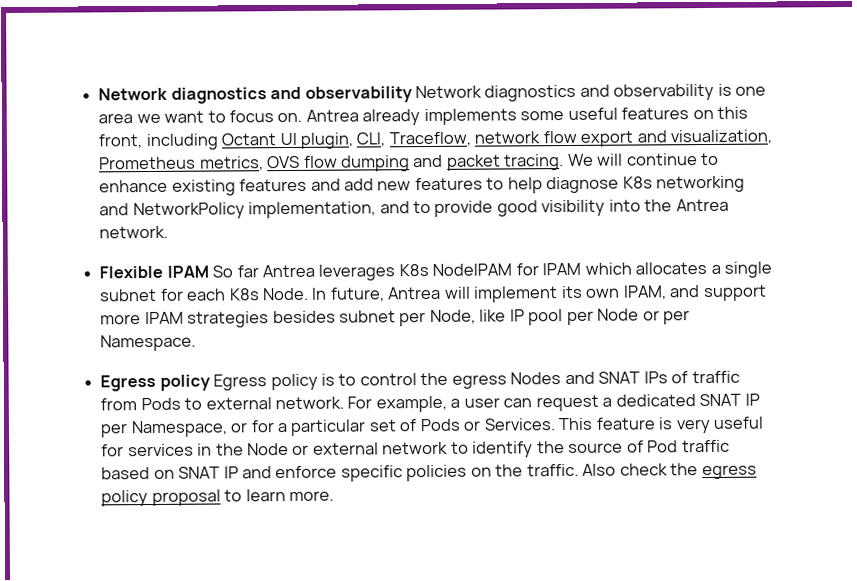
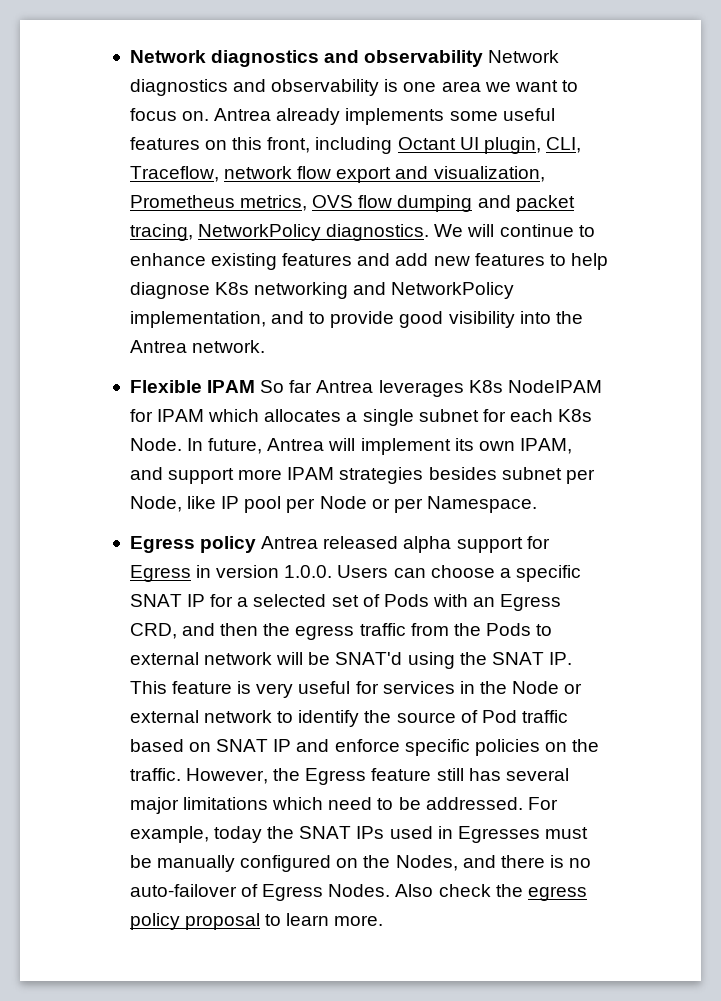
- Antrea already implements some useful features on this front, including Octant UI plugin, CLI, Traceflow, network flow export and visualization, Prometheus metrics, OVS flow dumping and packet tracing.
+ Antrea already implements some useful features on this front, including Octant UI plugin, CLI, Traceflow, network flow export and visualization, Prometheus metrics, OVS flow dumping and packet tracing, NetworkPolicy diagnostics.
- Egress policy Egress policy is to control the egress Nodes and SNAT IPs of traffic from Pods to external network. For example, a user can request a dedicated SNAT IP per Namespace, or for a particular set of Pods or Services. This feature is very useful for services in the Node or external network to identify the source of Pod traffic based on SNAT IP and enforce specific policies on the traffic.
+ Egress policy Antrea released alpha support for Egress in version 1.0.0. Users can choose a specific SNAT IP for a selected set of Pods with an Egress CRD, and then the egress traffic from the Pods to external network will be SNAT'd using the SNAT IP. This feature is very useful for services in the Node or external network to identify the source of Pod traffic based on SNAT IP and enforce specific policies on the traffic.
+ However, the Egress feature still has several major limitations which need to be addressed. For example, today the SNAT IPs used in Egresses must be manually configured on the Nodes, and there is no auto-failover of Egress Nodes.

